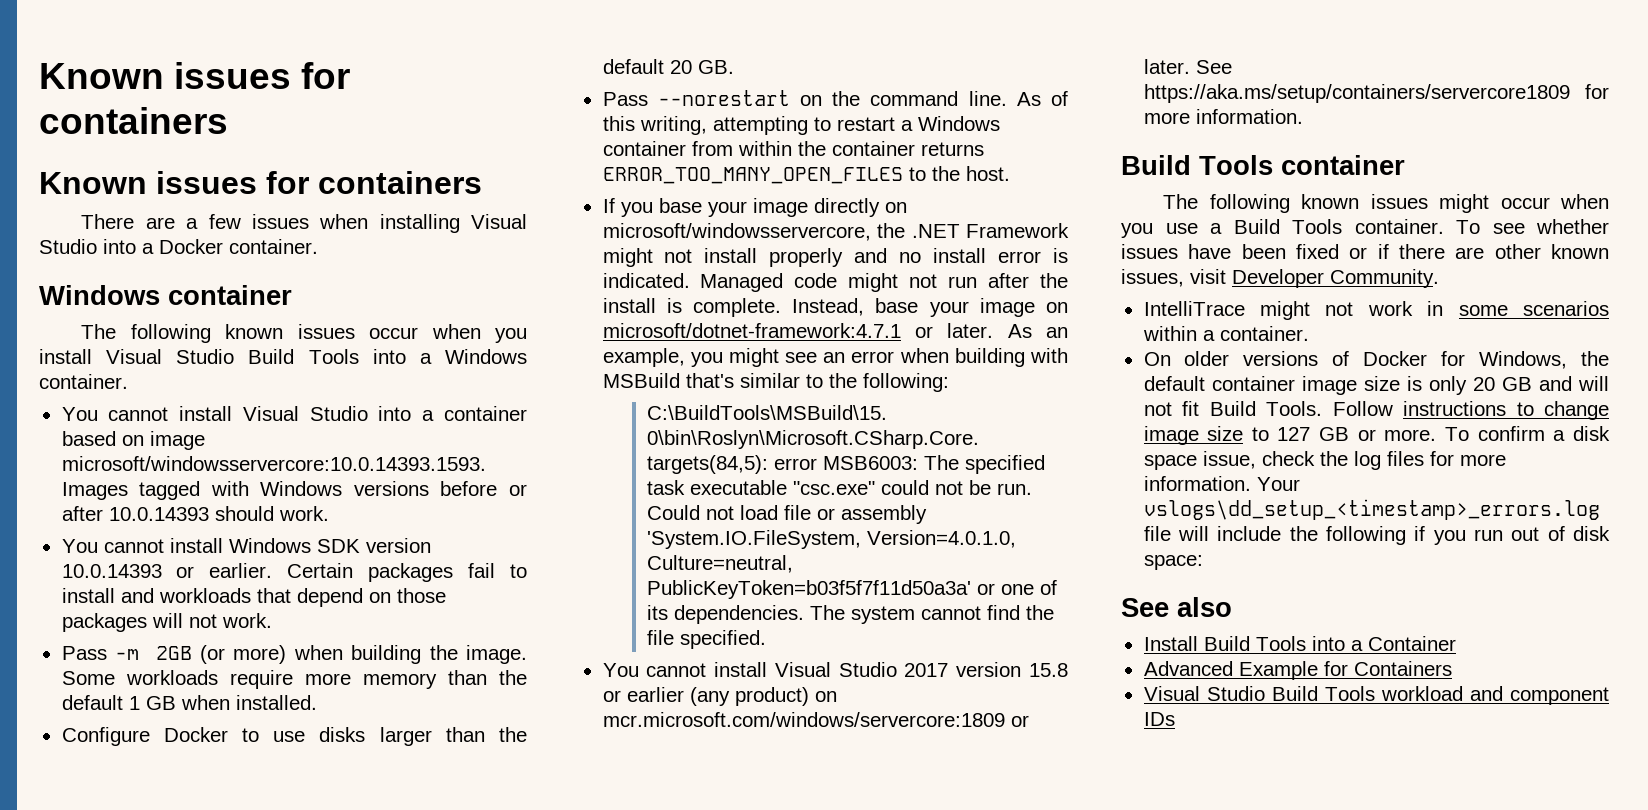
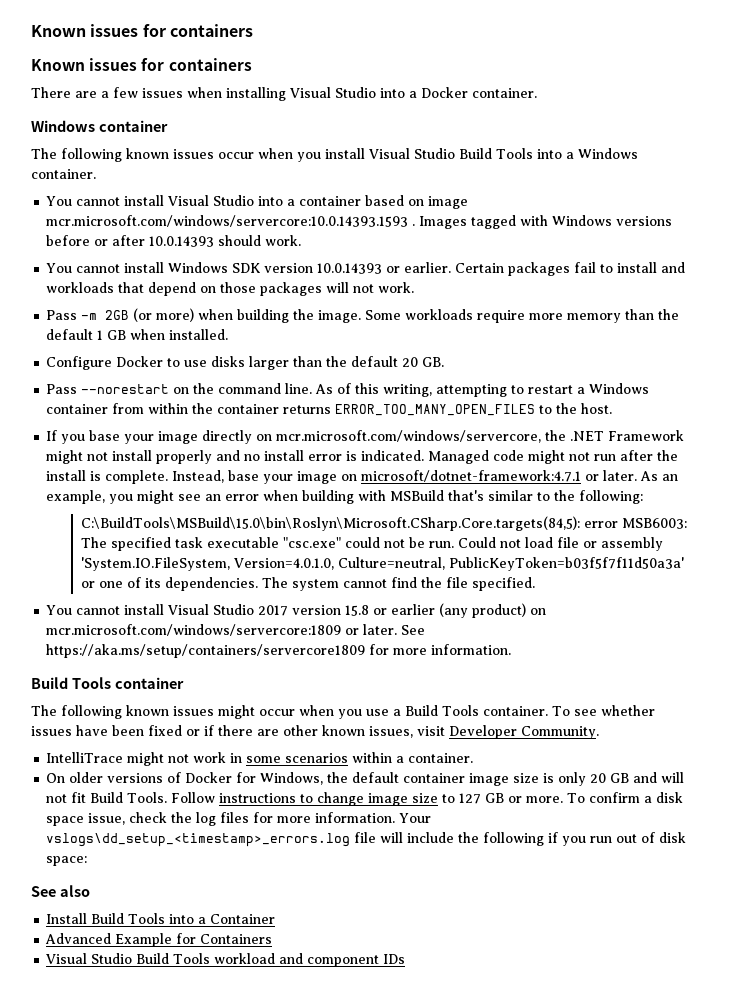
- You cannot install Visual Studio into a container based on image microsoft/windowsservercore:10.0.14393.1593. Images tagged with Windows versions before or after 10.0.14393 should work.
+ You cannot install Visual Studio into a container based on image mcr.microsoft.com/windows/servercore:10.0.14393.1593 . Images tagged with Windows versions before or after 10.0.14393 should work.
- If you base your image directly on microsoft/windowsservercore, the .NET Framework might not install properly and no install error is indicated.
+ If you base your image directly on mcr.microsoft.com/windows/servercore, the .NET Framework might not install properly and no install error is indicated.

